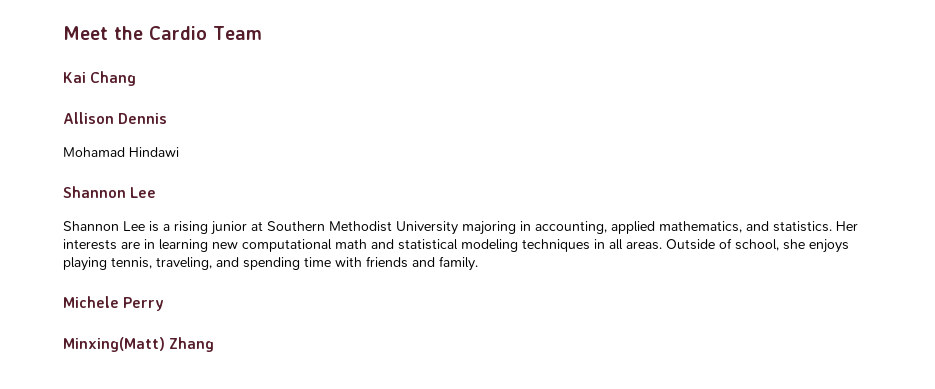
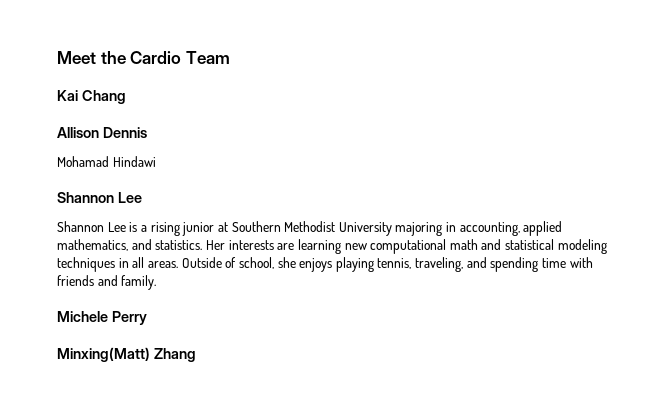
- Her interests are in learning new computational math and statistical modeling techniques in all areas.
+ Her interests are learning new computational math and statistical modeling techniques in all areas.

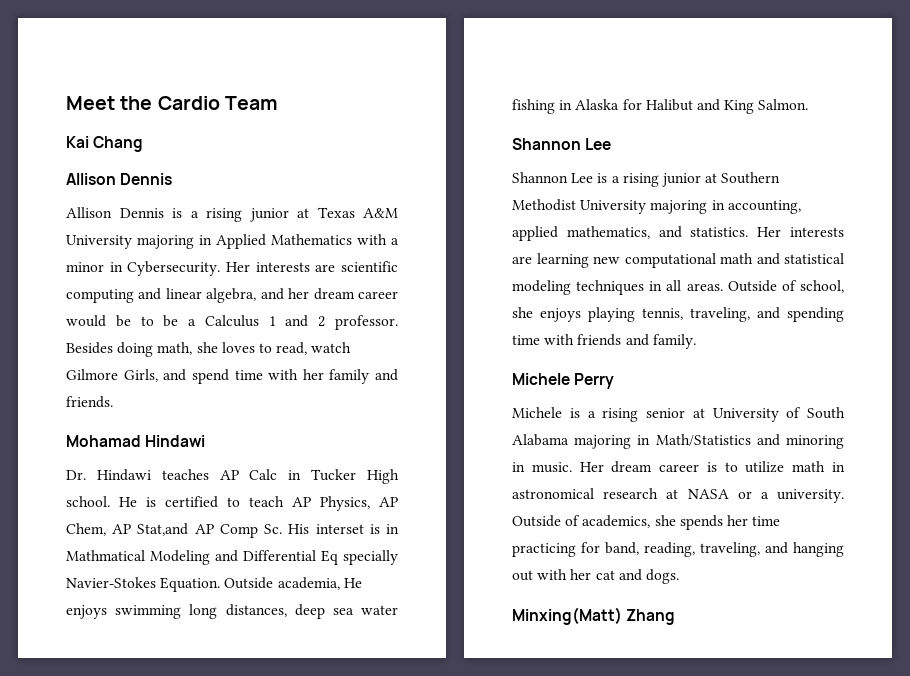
+ Allison Dennis is a rising junior at Texas A&M University majoring in Applied Mathematics with a minor in Cybersecurity. Her interests are scientific computing and linear algebra, and her dream career would be to be a Calculus 1 and 2 professor. Besides doing math, she loves to read, watch Gilmore Girls, and spend time with her family and friends.
  Mohamad Hindawi
+ Dr. Hindawi teaches AP Calc in Tucker High school. He is certified to teach AP Physics, AP Chem, AP Stat,and AP Comp Sc. His interset is in Mathmatical Modeling and Differential Eq specially Navier-Stokes Equation. Outside academia, He enjoys swimming long distances, deep sea water fishing in Alaska for Halibut and King Salmon.
+ Michele is a rising senior at University of South Alabama majoring in Math/Statistics and minoring in music. Her dream career is to utilize math in astronomical research at NASA or a university. Outside of academics, she spends her time practicing for band, reading, traveling, and hanging out with her cat and dogs.

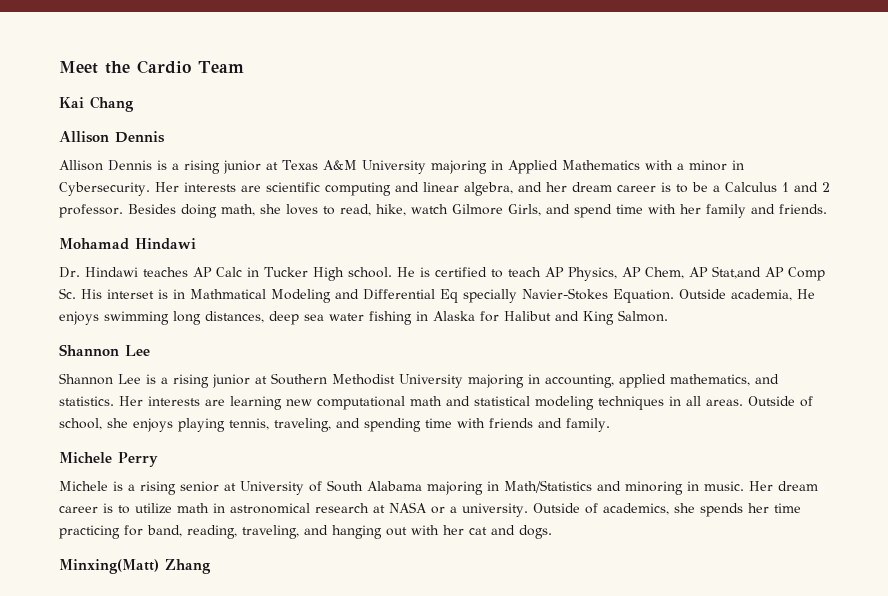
- Her interests are scientific computing and linear algebra, and her dream career would be to be a Calculus 1 and 2 professor.
+ Her interests are scientific computing and linear algebra, and her dream career is to be a Calculus 1 and 2 professor.
- Besides doing math, she loves to read, watch Gilmore Girls, and spend time with her family and friends.
+ Besides doing math, she loves to read, hike, watch Gilmore Girls, and spend time with her family and friends.

